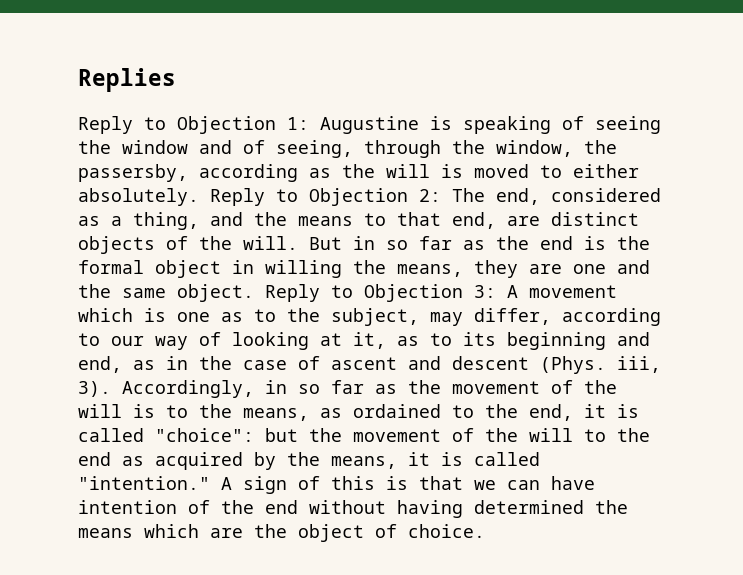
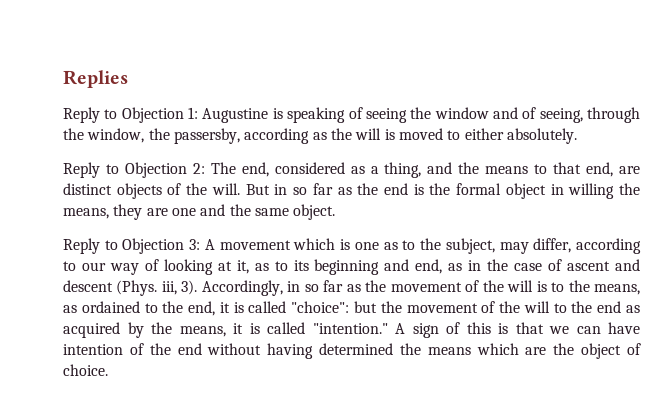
- Reply to Objection 1: Augustine is speaking of seeing the window and of seeing, through the window, the passersby, according as the will is moved to either absolutely. Reply to Objection 2: The end, considered as a thing, and the means to that end, are distinct objects of the will.
+ Reply to Objection 1: Augustine is speaking of seeing the window and of seeing, through the window, the passersby, according as the will is moved to either absolutely.
+ Reply to Objection 2: The end, considered as a thing, and the means to that end, are distinct objects of the will.
- But in so far as the end is the formal object in willing the means, they are one and the same object. Reply to Objection 3:
+ But in so far as the end is the formal object in willing the means, they are one and the same object.
+ Reply to Objection 3:

